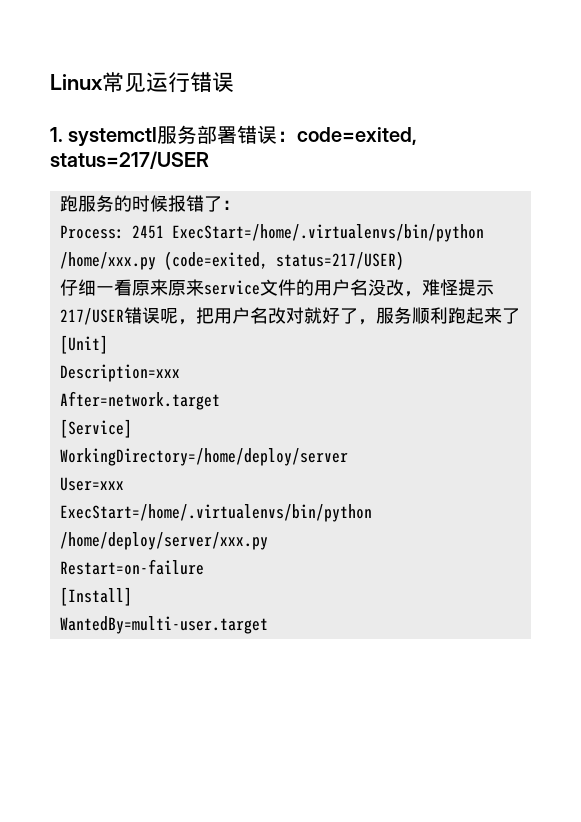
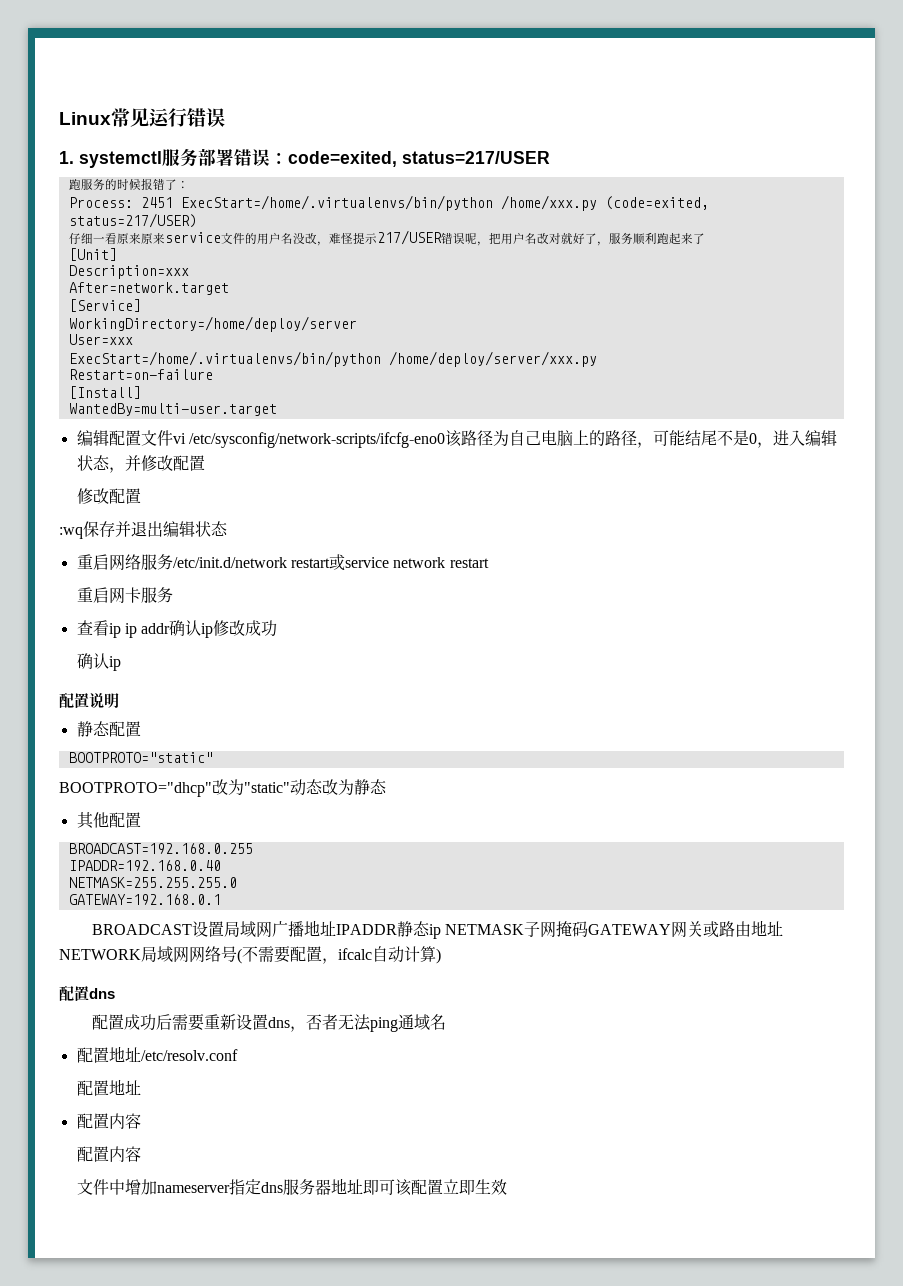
+ 编辑配置文件vi /etc/sysconfig/network-scripts/ifcfg-eno0该路径为自己电脑上的路径，可能结尾不是0，进入编辑状态，并修改配置
+ 修改配置
+ :wq保存并退出编辑状态
+ 重启网络服务/etc/init.d/network restart或service network restart
+ 重启网卡服务
+ 查看ip ip addr确认ip修改成功
+ 确认ip
+ 配置说明
+ 静态配置
+ BOOTPROTO="static"
+ BOOTPROTO="dhcp"改为"static"动态改为静态
+ 其他配置
+ BROADCAST=192.168.0.255
+ IPADDR=192.168.0.40
+ NETMASK=255.255.255.0
+ GATEWAY=192.168.0.1
+ BROADCAST设置局域网广播地址IPADDR静态ip NETMASK子网掩码GATEWAY网关或路由地址NETWORK局域网网络号(不需要配置，ifcalc自动计算)
+ 配置dns
+ 配置成功后需要重新设置dns，否者无法ping通域名
+ 配置地址/etc/resolv.conf
+ 配置地址
+ 配置内容
+ 配置内容
+ 文件中增加nameserver指定dns服务器地址即可该配置立即生效

